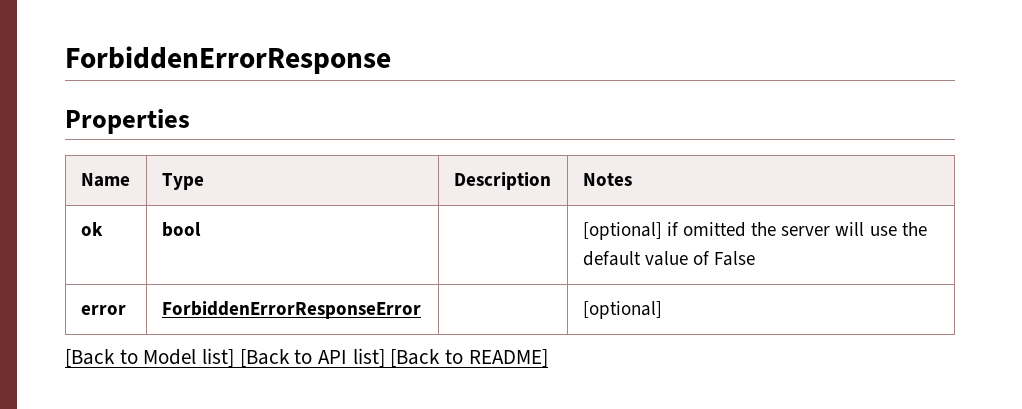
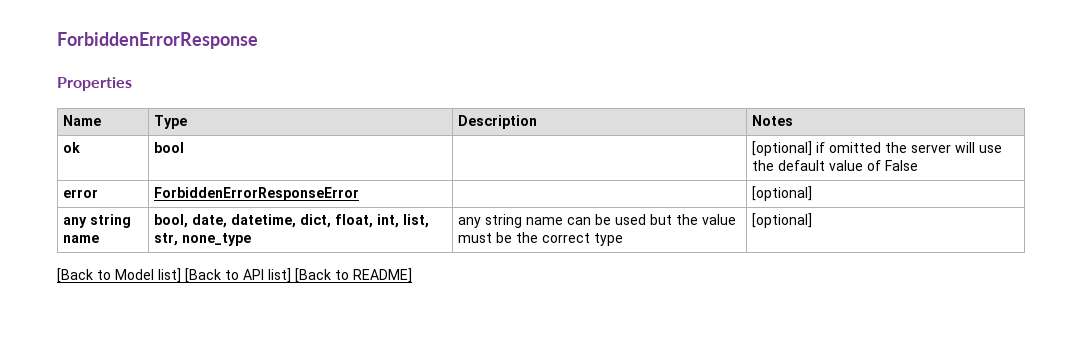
+ any string name | bool, date, datetime, dict, float, int, list, str, none_type | any string name can be used but the value must be the correct type | [optional]

